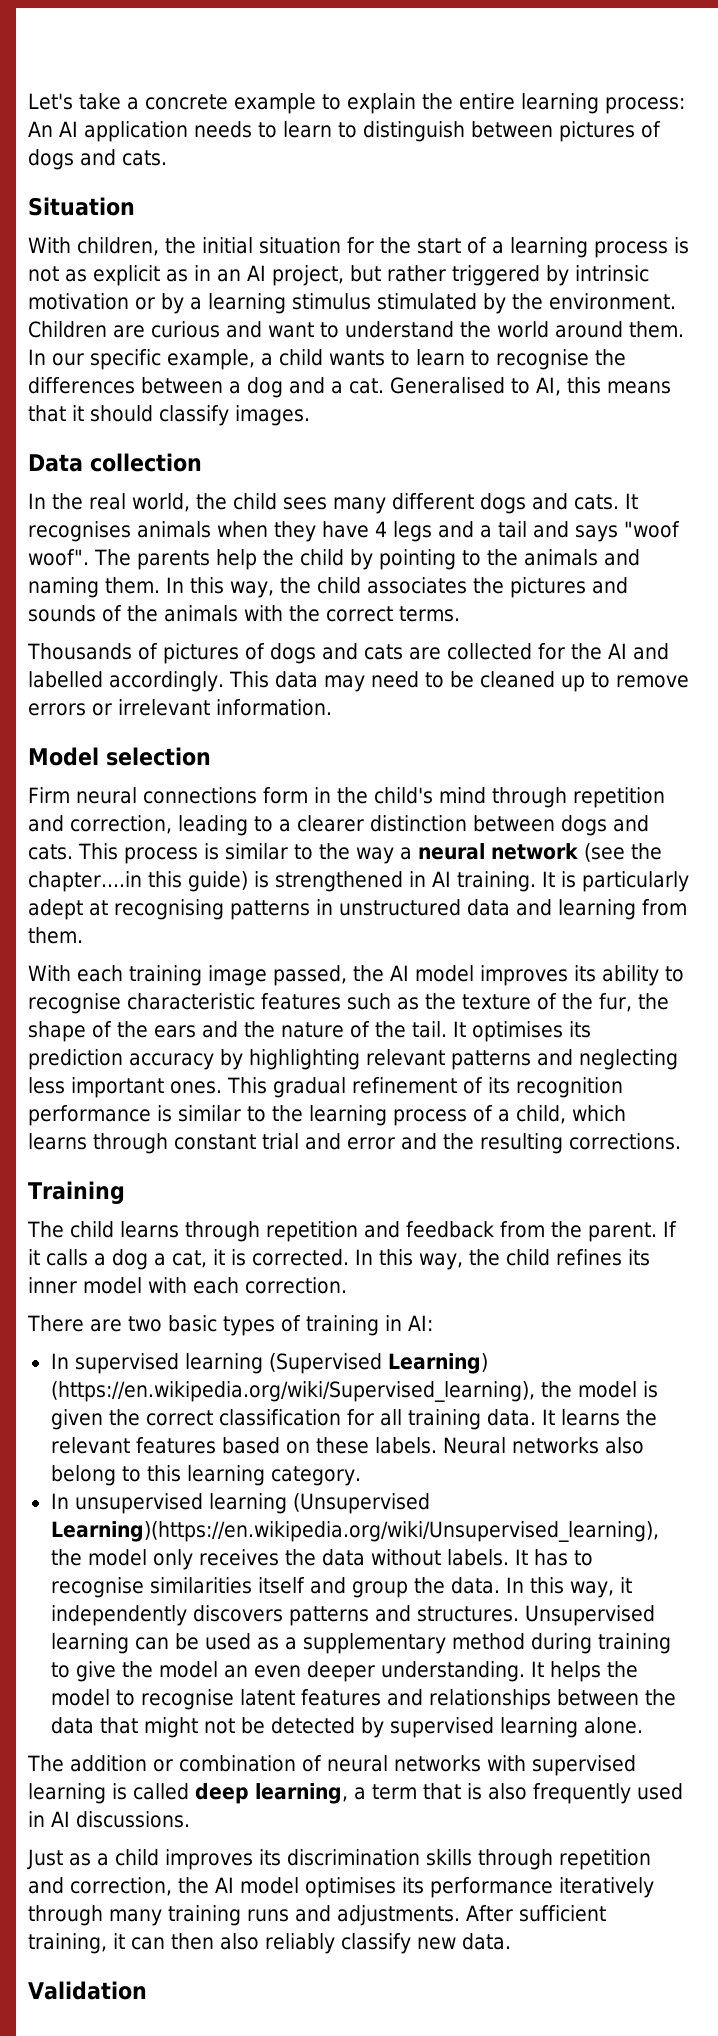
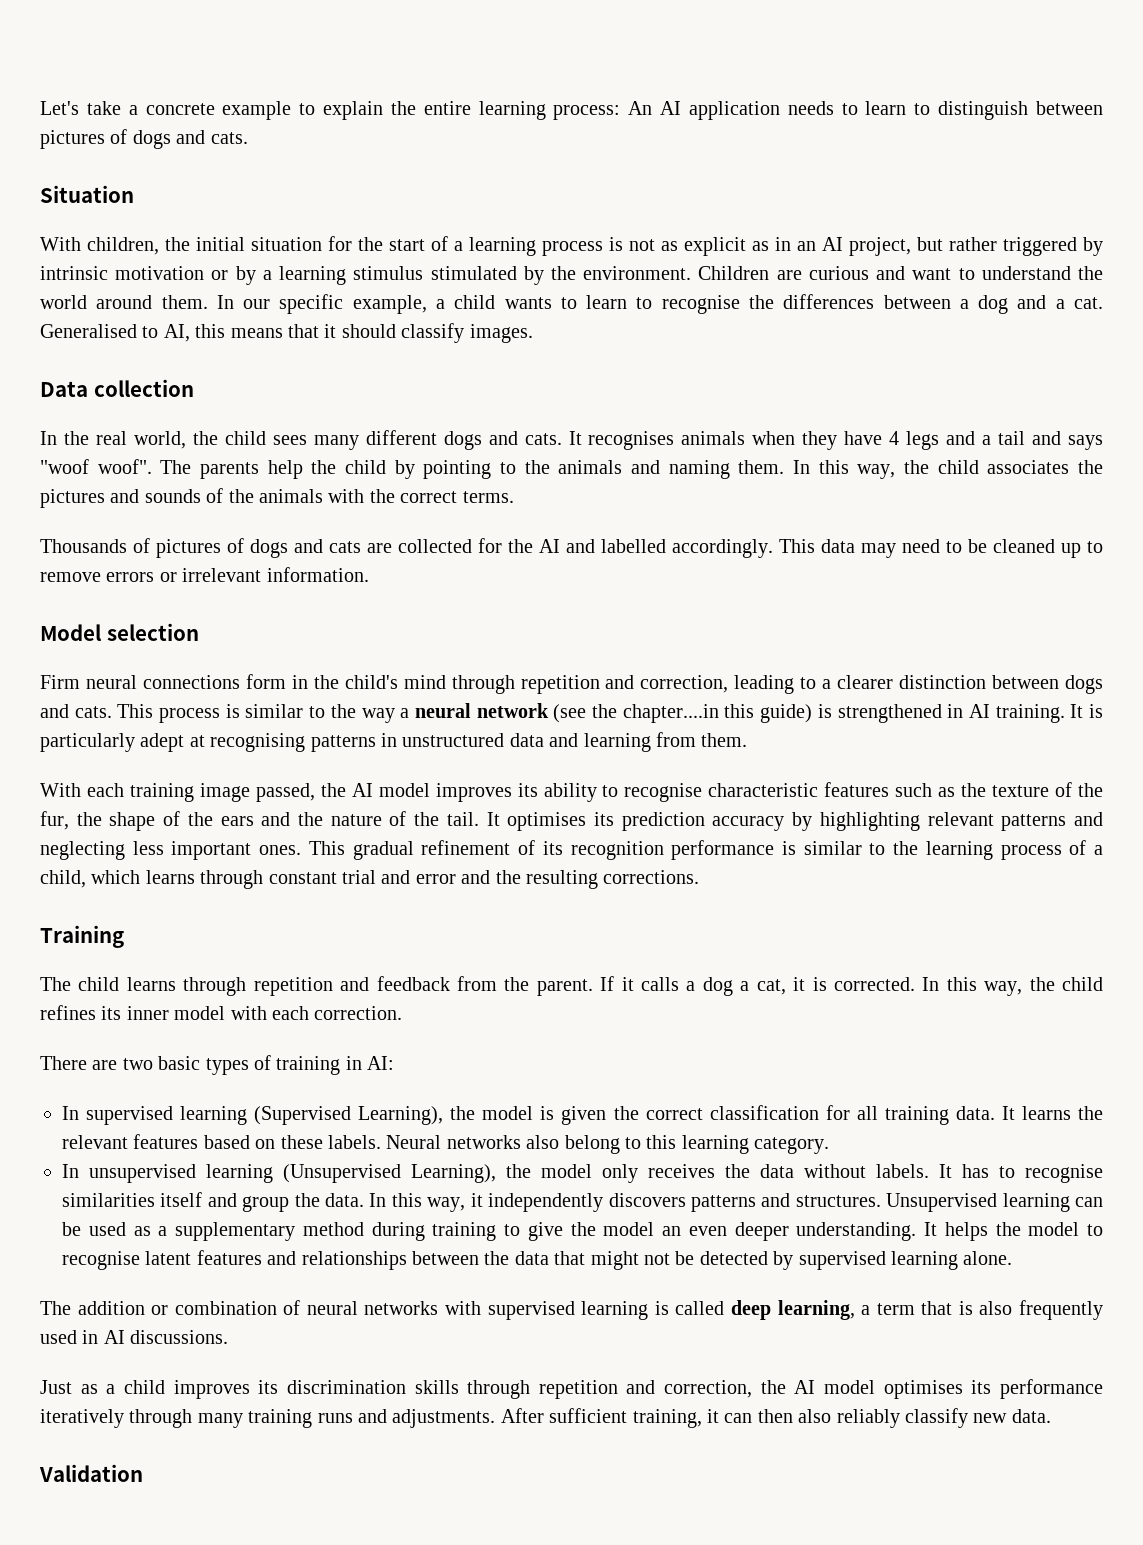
- In supervised learning (Supervised Learning) (https://en.wikipedia.org/wiki/Supervised_learning), the model is given the correct classification for all training data.
+ In supervised learning (Supervised Learning), the model is given the correct classification for all training data.
- In unsupervised learning (Unsupervised Learning)(https://en.wikipedia.org/wiki/Unsupervised_learning), the model only receives the data without labels.
+ In unsupervised learning (Unsupervised Learning), the model only receives the data without labels.

